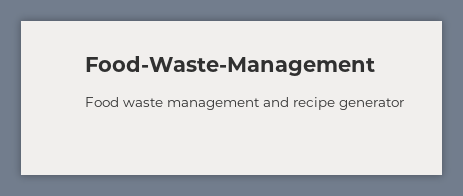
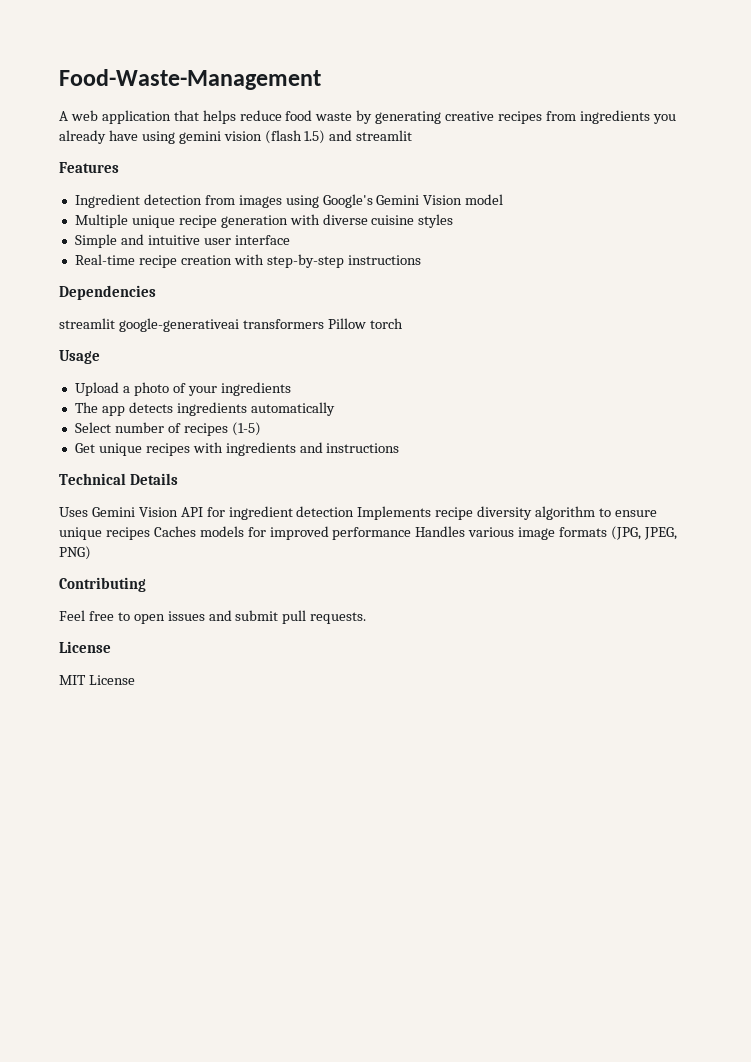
- Food waste management and recipe generator
+ A web application that helps reduce food waste by generating creative recipes from ingredients you already have using gemini vision (flash 1.5) and streamlit
+ Features
+ Ingredient detection from images using Google's Gemini Vision model
+ Multiple unique recipe generation with diverse cuisine styles
+ Simple and intuitive user interface
+ Real-time recipe creation with step-by-step instructions
+ Dependencies
+ streamlit google-generativeai transformers Pillow torch
+ Usage
+ Upload a photo of your ingredients
+ The app detects ingredients automatically
+ Select number of recipes (1-5)
+ Get unique recipes with ingredients and instructions
+ Technical Details
+ Uses Gemini Vision API for ingredient detection Implements recipe diversity algorithm to ensure unique recipes Caches models for improved performance Handles various image formats (JPG, JPEG, PNG)
+ Contributing
+ Feel free to open issues and submit pull requests.
+ License
+ MIT License

